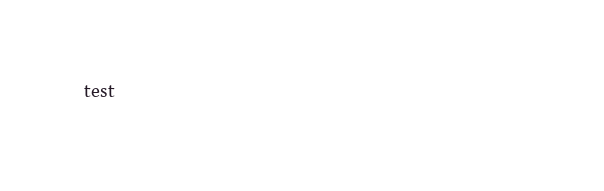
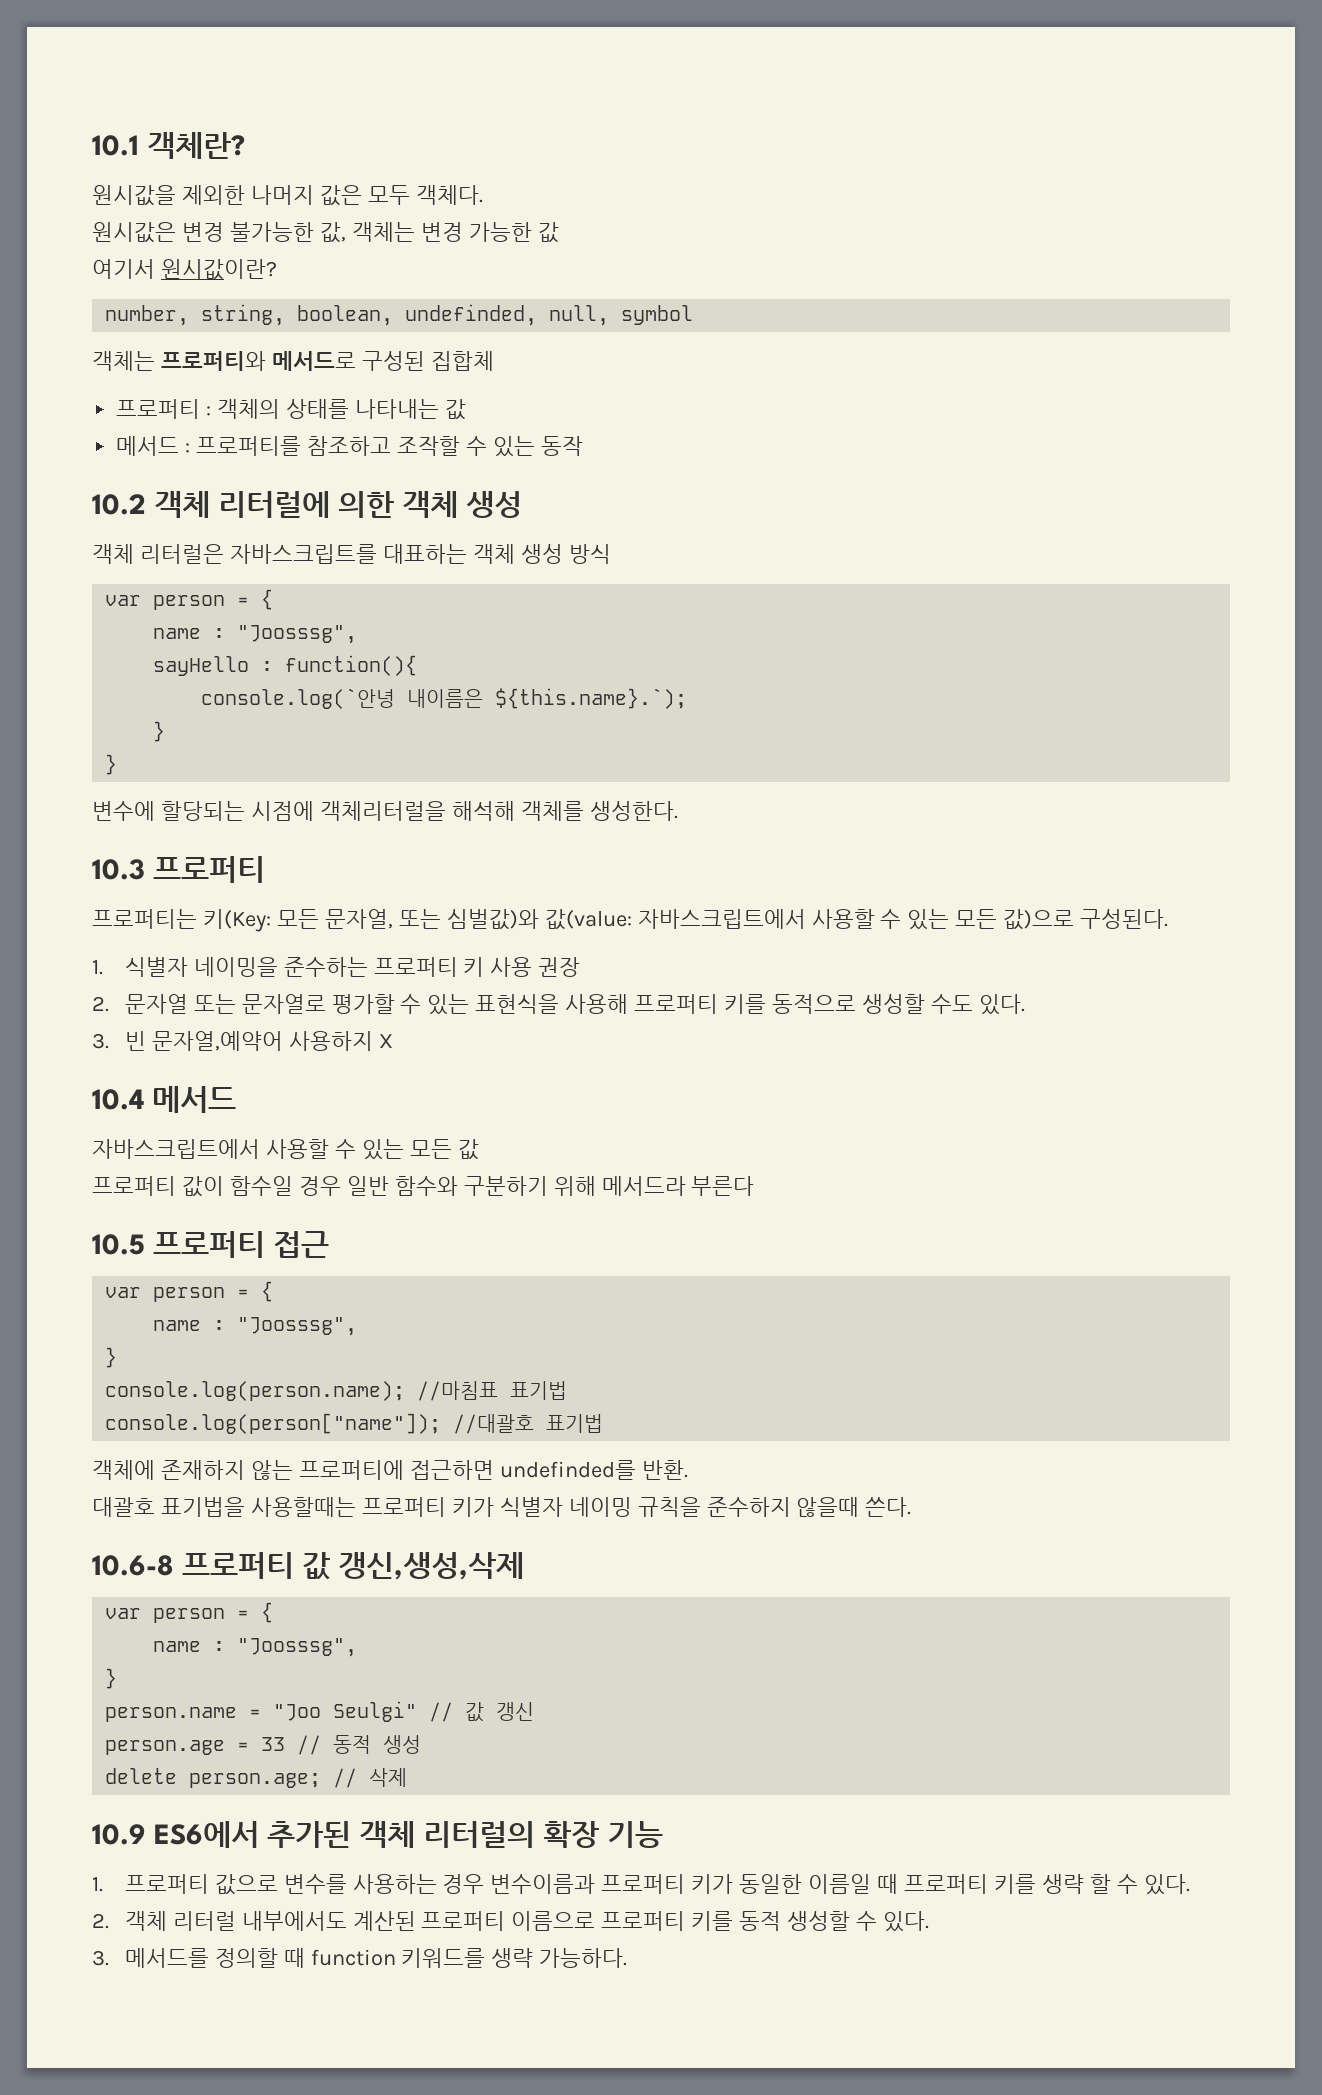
- test
+ 10.1 객체란?
+ 원시값을 제외한 나머지 값은 모두 객체다.
+ 원시값은 변경 불가능한 값, 객체는 변경 가능한 값
+ 여기서 원시값이란?
+ number, string, boolean, undefinded, null, symbol
+ 객체는 프로퍼티와 메서드로 구성된 집합체
+ 프로퍼티 : 객체의 상태를 나타내는 값
+ 메서드 : 프로퍼티를 참조하고 조작할 수 있는 동작
+ 10.2 객체 리터럴에 의한 객체 생성
+ 객체 리터럴은 자바스크립트를 대표하는 객체 생성 방식
+ var person = {
+ name : "Joosssg",
+ sayHello : function(){
+ console.log(`안녕 내이름은 ${this.name}.`);
+ }
+ }
+ 변수에 할당되는 시점에 객체리터럴을 해석해 객체를 생성한다.
+ 10.3 프로퍼티
+ 프로퍼티는 키(Key: 모든 문자열, 또는 심벌값)와 값(value: 자바스크립트에서 사용할 수 있는 모든 값)으로 구성된다.
+ 1. 식별자 네이밍을 준수하는 프로퍼티 키 사용 권장
+ 2. 문자열 또는 문자열로 평가할 수 있는 표현식을 사용해 프로퍼티 키를 동적으로 생성할 수도 있다.
+ 3. 빈 문자열,예약어 사용하지 X
+ 10.4 메서드
+ 자바스크립트에서 사용할 수 있는 모든 값
+ 프로퍼티 값이 함수일 경우 일반 함수와 구분하기 위해 메서드라 부른다
+ 10.5 프로퍼티 접근
+ var person = {
+ name : "Joosssg",
+ }
+ console.log(person.name); //마침표 표기법
+ console.log(person["name"]); //대괄호 표기법
+ 객체에 존재하지 않는 프로퍼티에 접근하면 undefinded를 반환.
+ 대괄호 표기법을 사용할때는 프로퍼티 키가 식별자 네이밍 규칙을 준수하지 않을때 쓴다.
+ 10.6-8 프로퍼티 값 갱신,생성,삭제
+ var person = {
+ name : "Joosssg",
+ }
+ person.name = "Joo Seulgi" // 값 갱신
+ person.age = 33 // 동적 생성
+ delete person.age; // 삭제
+ 10.9 ES6에서 추가된 객체 리터럴의 확장 기능
+ 1. 프로퍼티 값으로 변수를 사용하는 경우 변수이름과 프로퍼티 키가 동일한 이름일 때 프로퍼티 키를 생략 할 수 있다.
+ 2. 객체 리터럴 내부에서도 계산된 프로퍼티 이름으로 프로퍼티 키를 동적 생성할 수 있다.
+ 3. 메서드를 정의할 때 function 키워드를 생략 가능하다.

